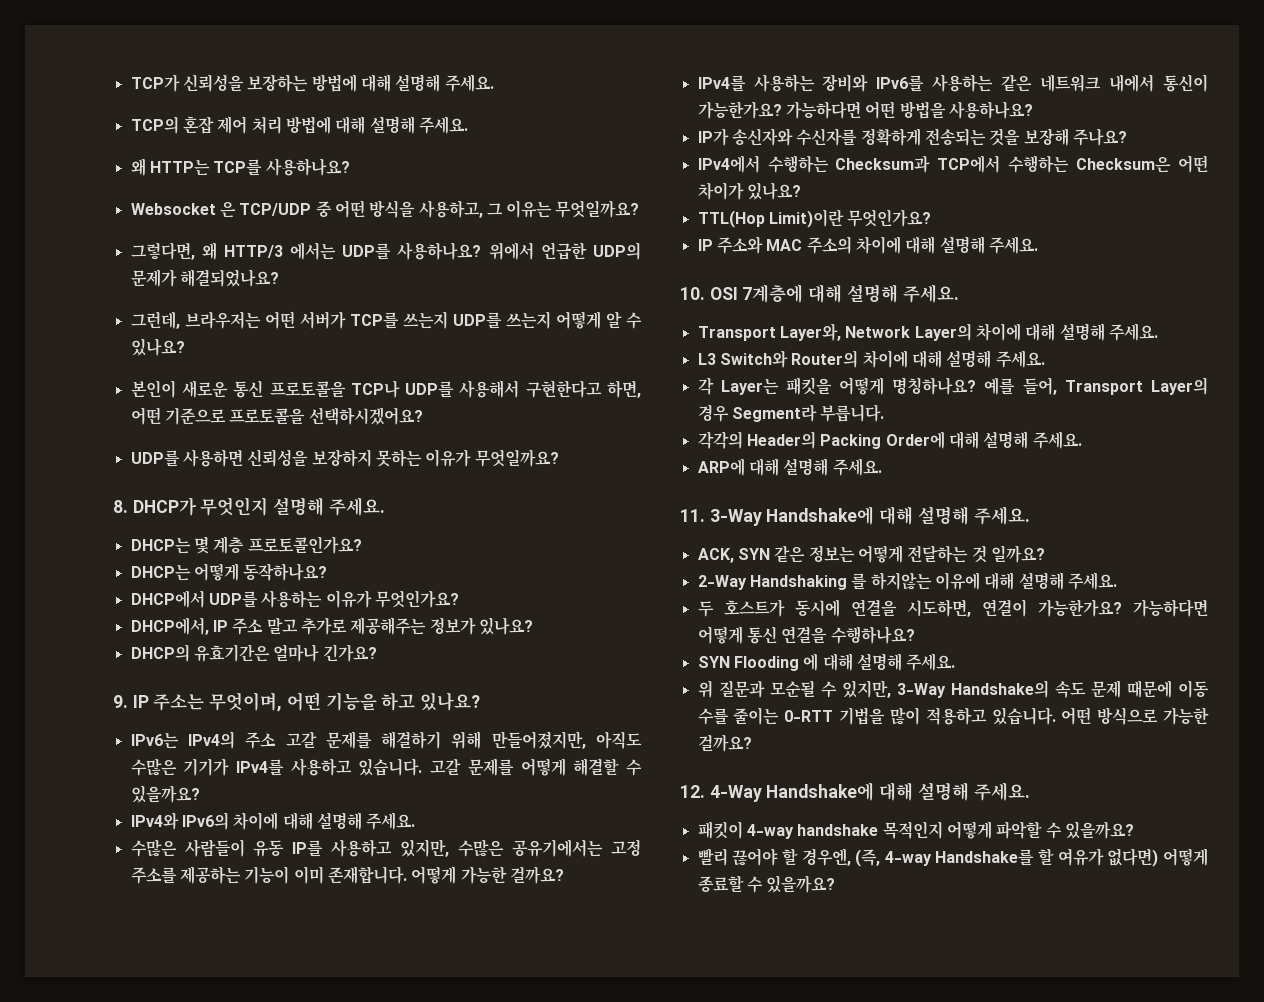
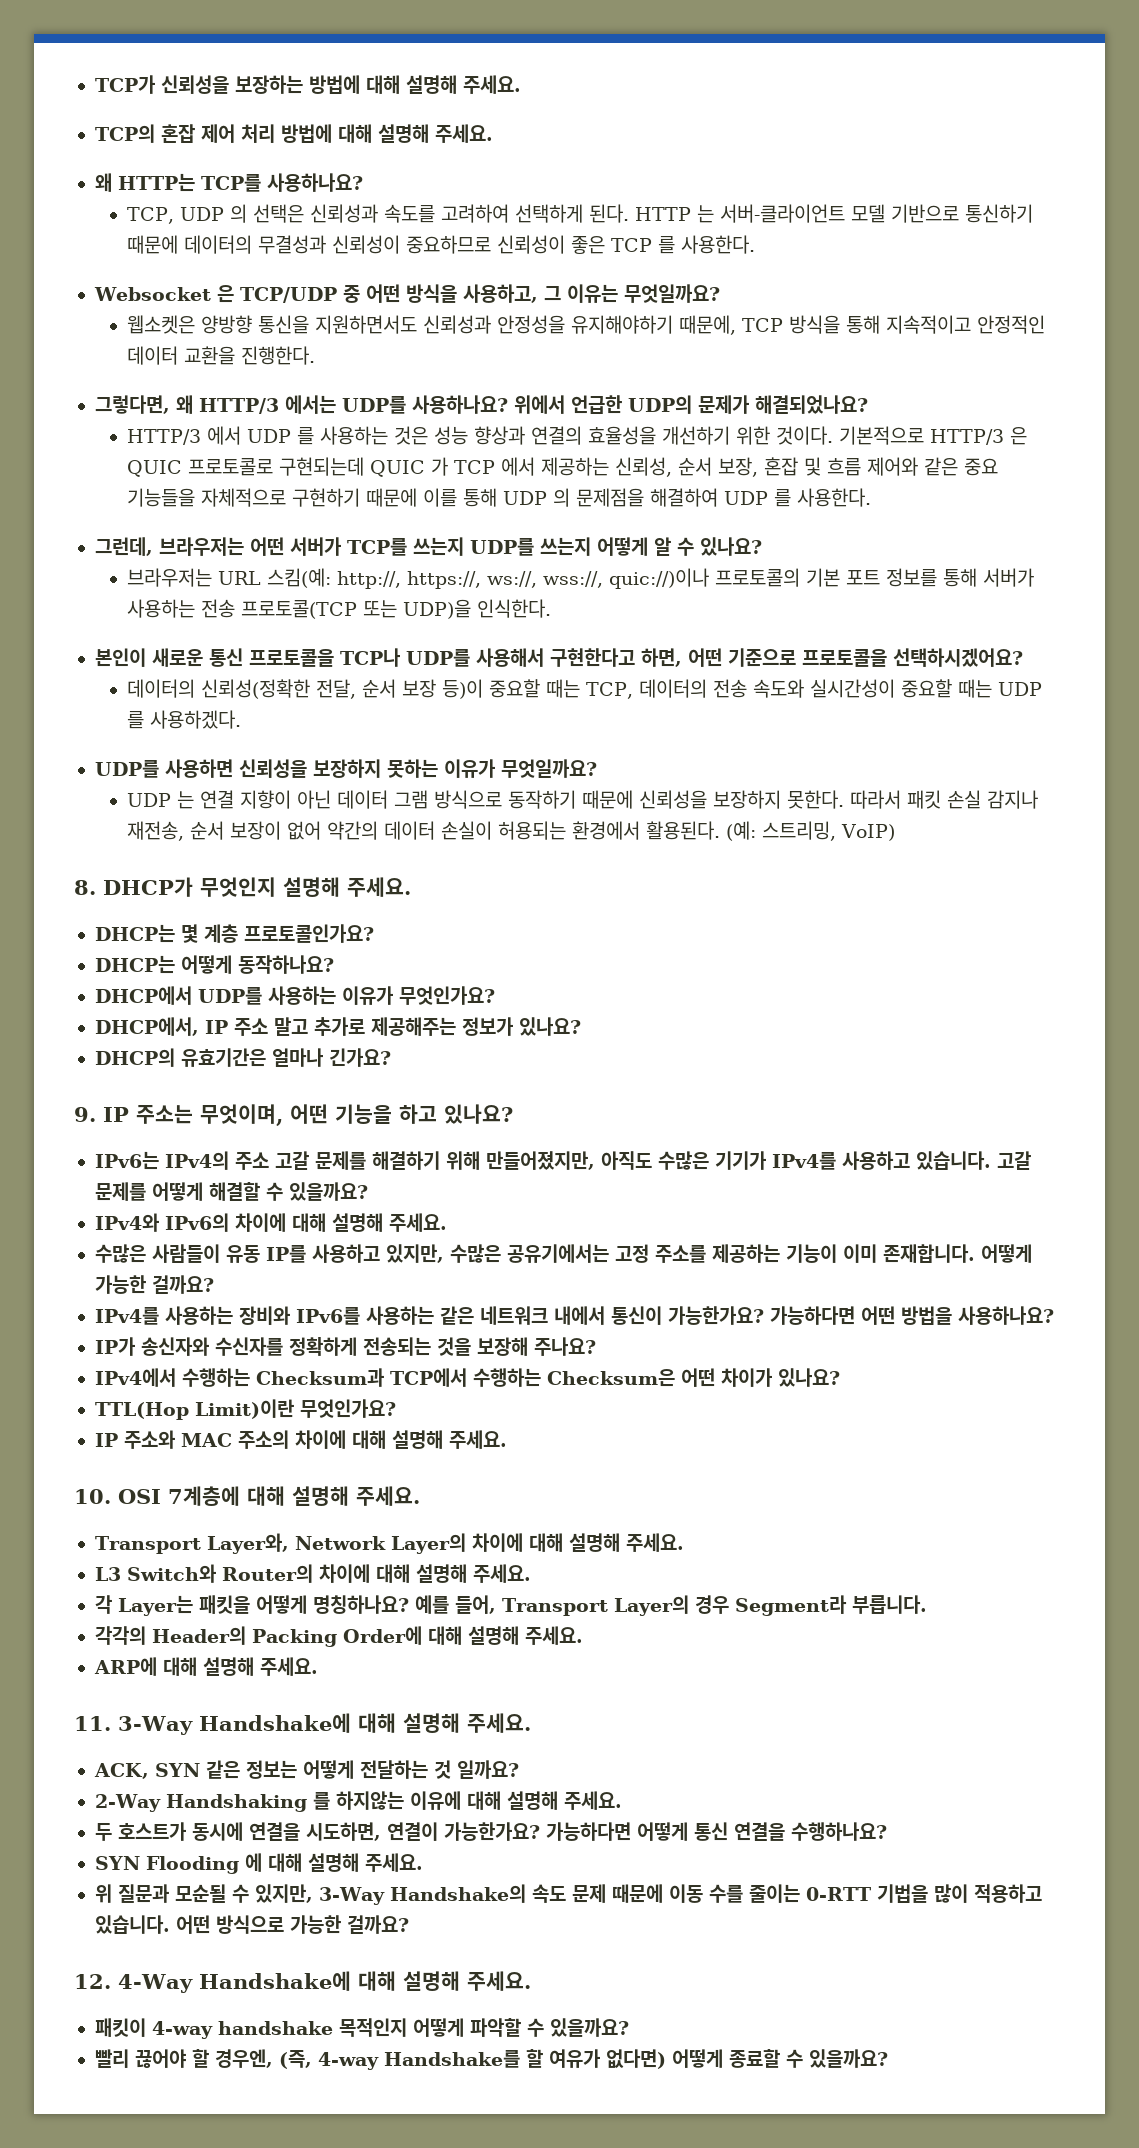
+ TCP, UDP 의 선택은 신뢰성과 속도를 고려하여 선택하게 된다. HTTP 는 서버-클라이언트 모델 기반으로 통신하기 때문에 데이터의 무결성과 신뢰성이 중요하므로 신뢰성이 좋은 TCP 를 사용한다.
+ 웹소켓은 양방향 통신을 지원하면서도 신뢰성과 안정성을 유지해야하기 때문에, TCP 방식을 통해 지속적이고 안정적인 데이터 교환을 진행한다.
+ HTTP/3 에서 UDP 를 사용하는 것은 성능 향상과 연결의 효율성을 개선하기 위한 것이다. 기본적으로 HTTP/3 은 QUIC 프로토콜로 구현되는데 QUIC 가 TCP 에서 제공하는 신뢰성, 순서 보장, 혼잡 및 흐름 제어와 같은 중요 기능들을 자체적으로 구현하기 때문에 이를 통해 UDP 의 문제점을 해결하여 UDP 를 사용한다.
+ 브라우저는 URL 스킴(예: http://, https://, ws://, wss://, quic://)이나 프로토콜의 기본 포트 정보를 통해 서버가 사용하는 전송 프로토콜(TCP 또는 UDP)을 인식한다.
+ 데이터의 신뢰성(정확한 전달, 순서 보장 등)이 중요할 때는 TCP, 데이터의 전송 속도와 실시간성이 중요할 때는 UDP 를 사용하겠다.
+ UDP 는 연결 지향이 아닌 데이터 그램 방식으로 동작하기 때문에 신뢰성을 보장하지 못한다. 따라서 패킷 손실 감지나 재전송, 순서 보장이 없어 약간의 데이터 손실이 허용되는 환경에서 활용된다. (예: 스트리밍, VoIP)

